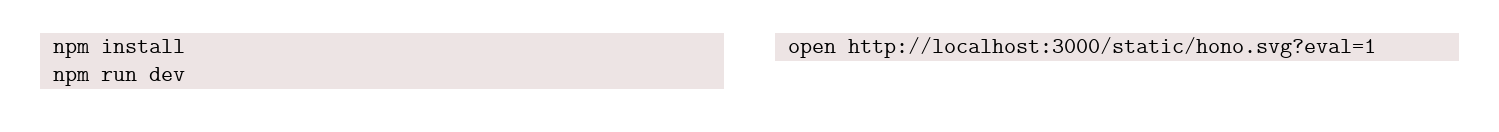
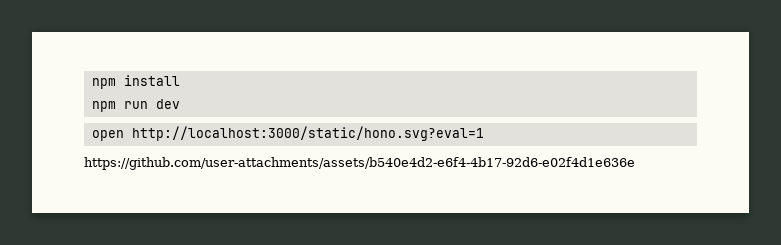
+ https://github.com/user-attachments/assets/b540e4d2-e6f4-4b17-92d6-e02f4d1e636e

